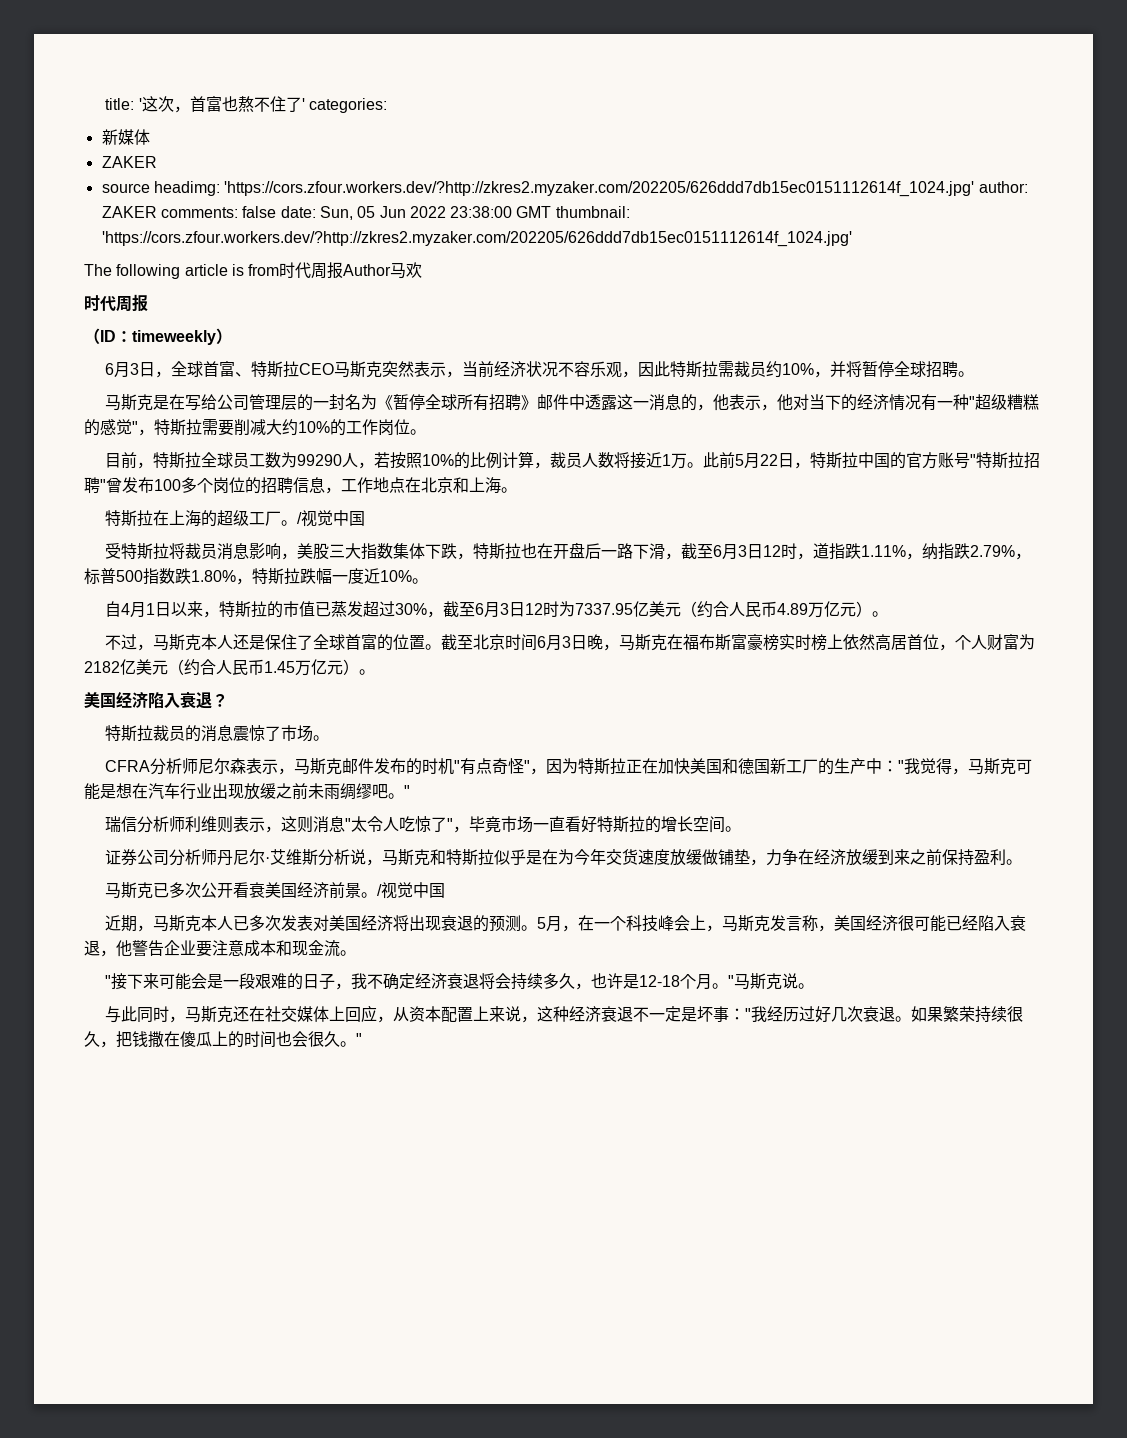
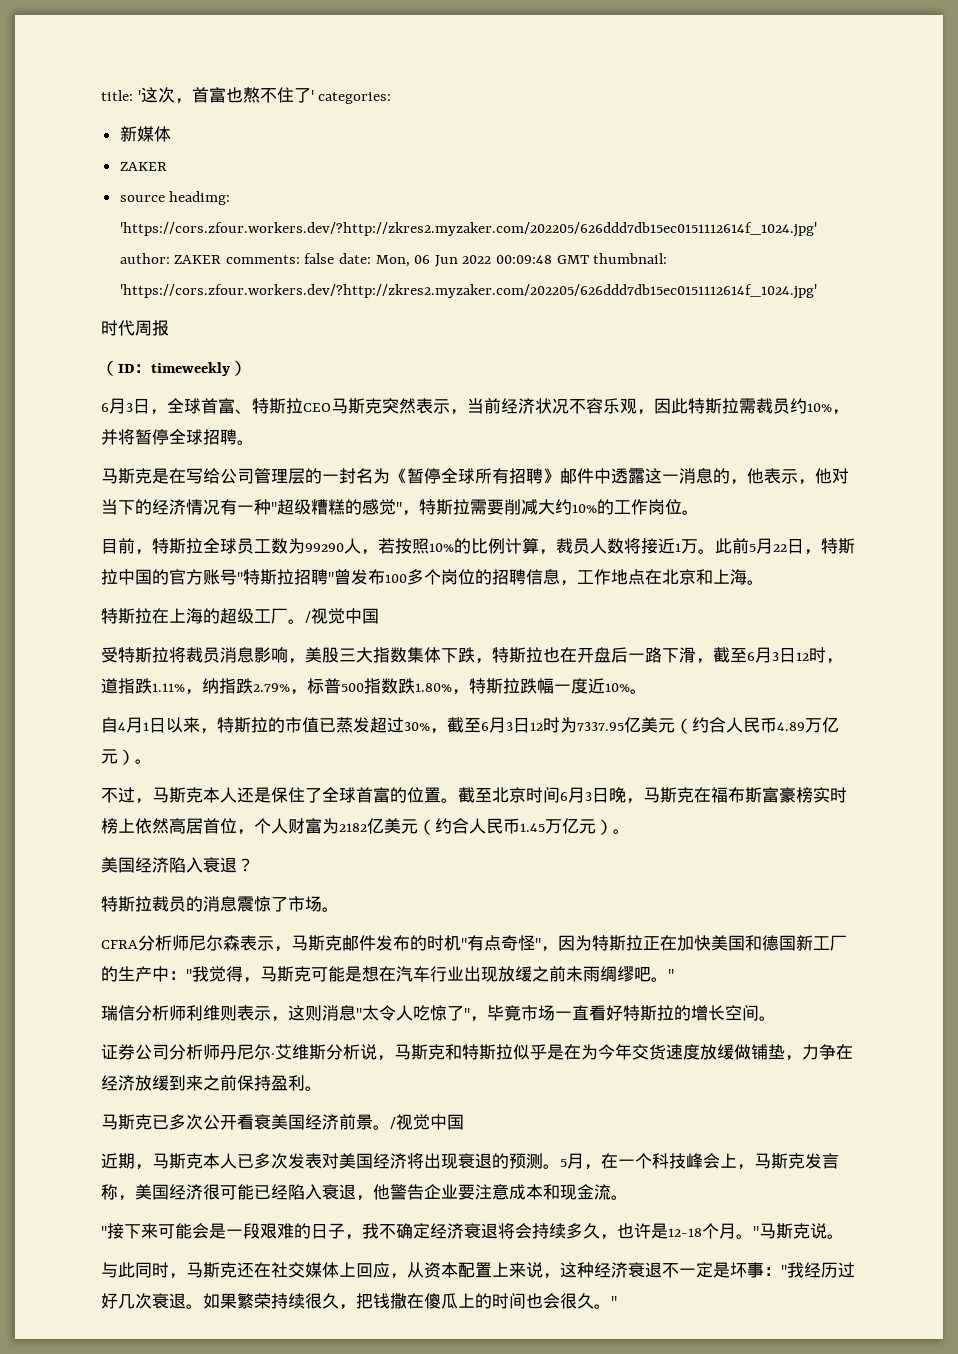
- source headimg: 'https://cors.zfour.workers.dev/?http://zkres2.myzaker.com/202205/626ddd7db15ec0151112614f_1024.jpg' author: ZAKER comments: false date: Sun, 05 Jun 2022 23:38:00 GMT thumbnail: 'https://cors.zfour.workers.dev/?http://zkres2.myzaker.com/202205/626ddd7db15ec0151112614f_1024.jpg'
+ source headimg: 'https://cors.zfour.workers.dev/?http://zkres2.myzaker.com/202205/626ddd7db15ec0151112614f_1024.jpg' author: ZAKER comments: false date: Mon, 06 Jun 2022 00:09:48 GMT thumbnail: 'https://cors.zfour.workers.dev/?http://zkres2.myzaker.com/202205/626ddd7db15ec0151112614f_1024.jpg'
- The following article is from时代周报Author马欢

